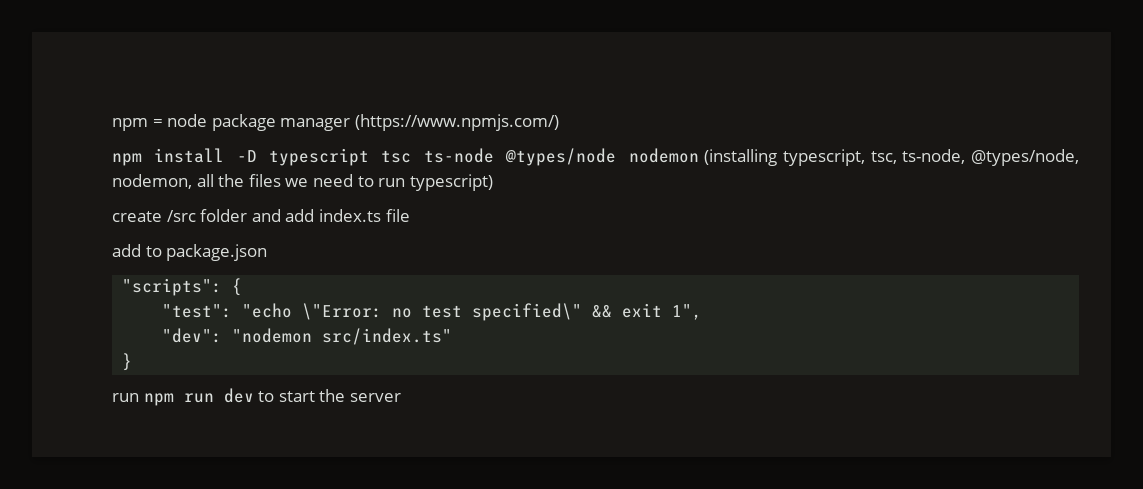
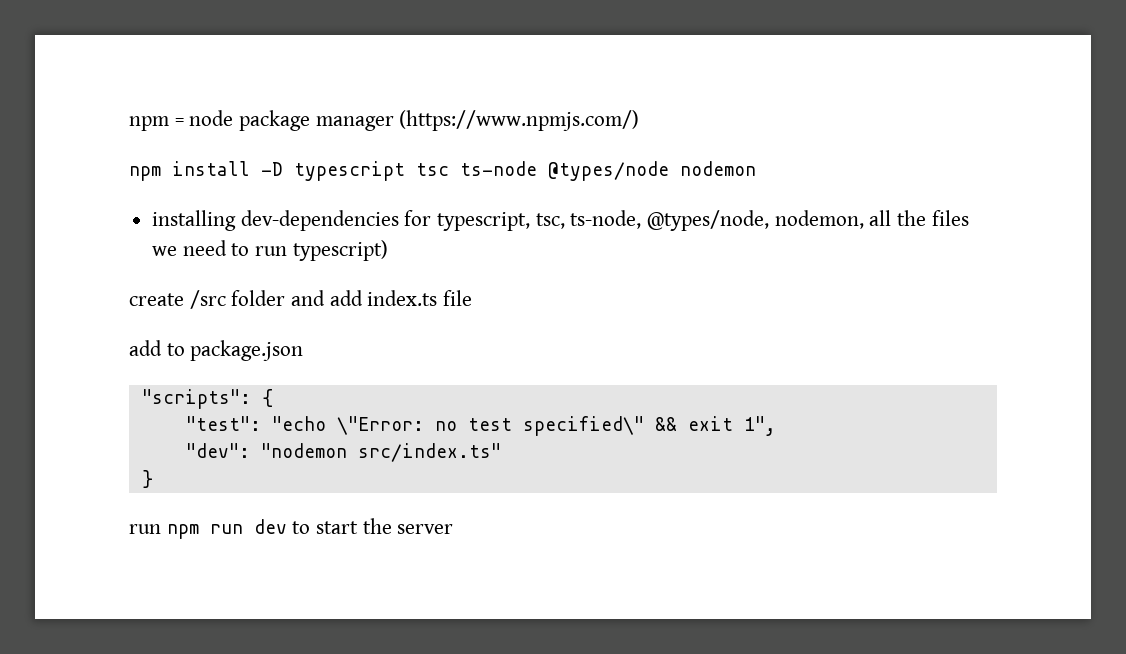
- npm install -D typescript tsc ts-node @types/node nodemon (installing typescript, tsc, ts-node, @types/node, nodemon, all the files we need to run typescript)
+ npm install -D typescript tsc ts-node @types/node nodemon
+ installing dev-dependencies for typescript, tsc, ts-node, @types/node, nodemon, all the files we need to run typescript)

